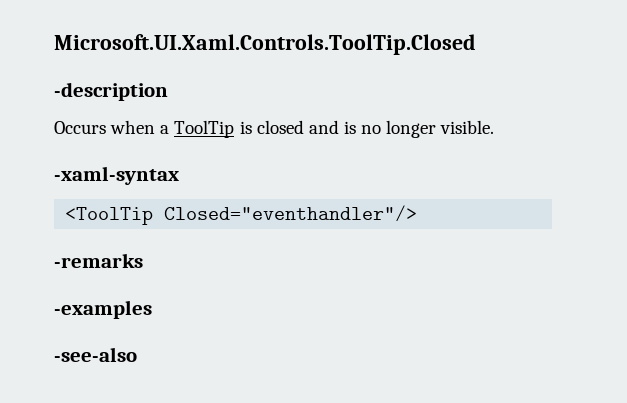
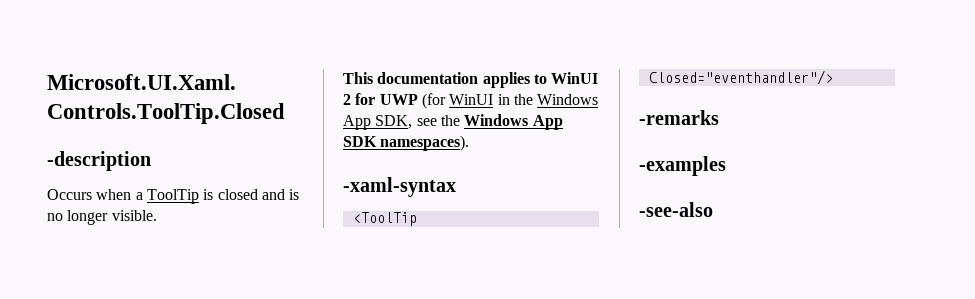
+ This documentation applies to WinUI 2 for UWP (for WinUI in the Windows App SDK, see the Windows App SDK namespaces).

